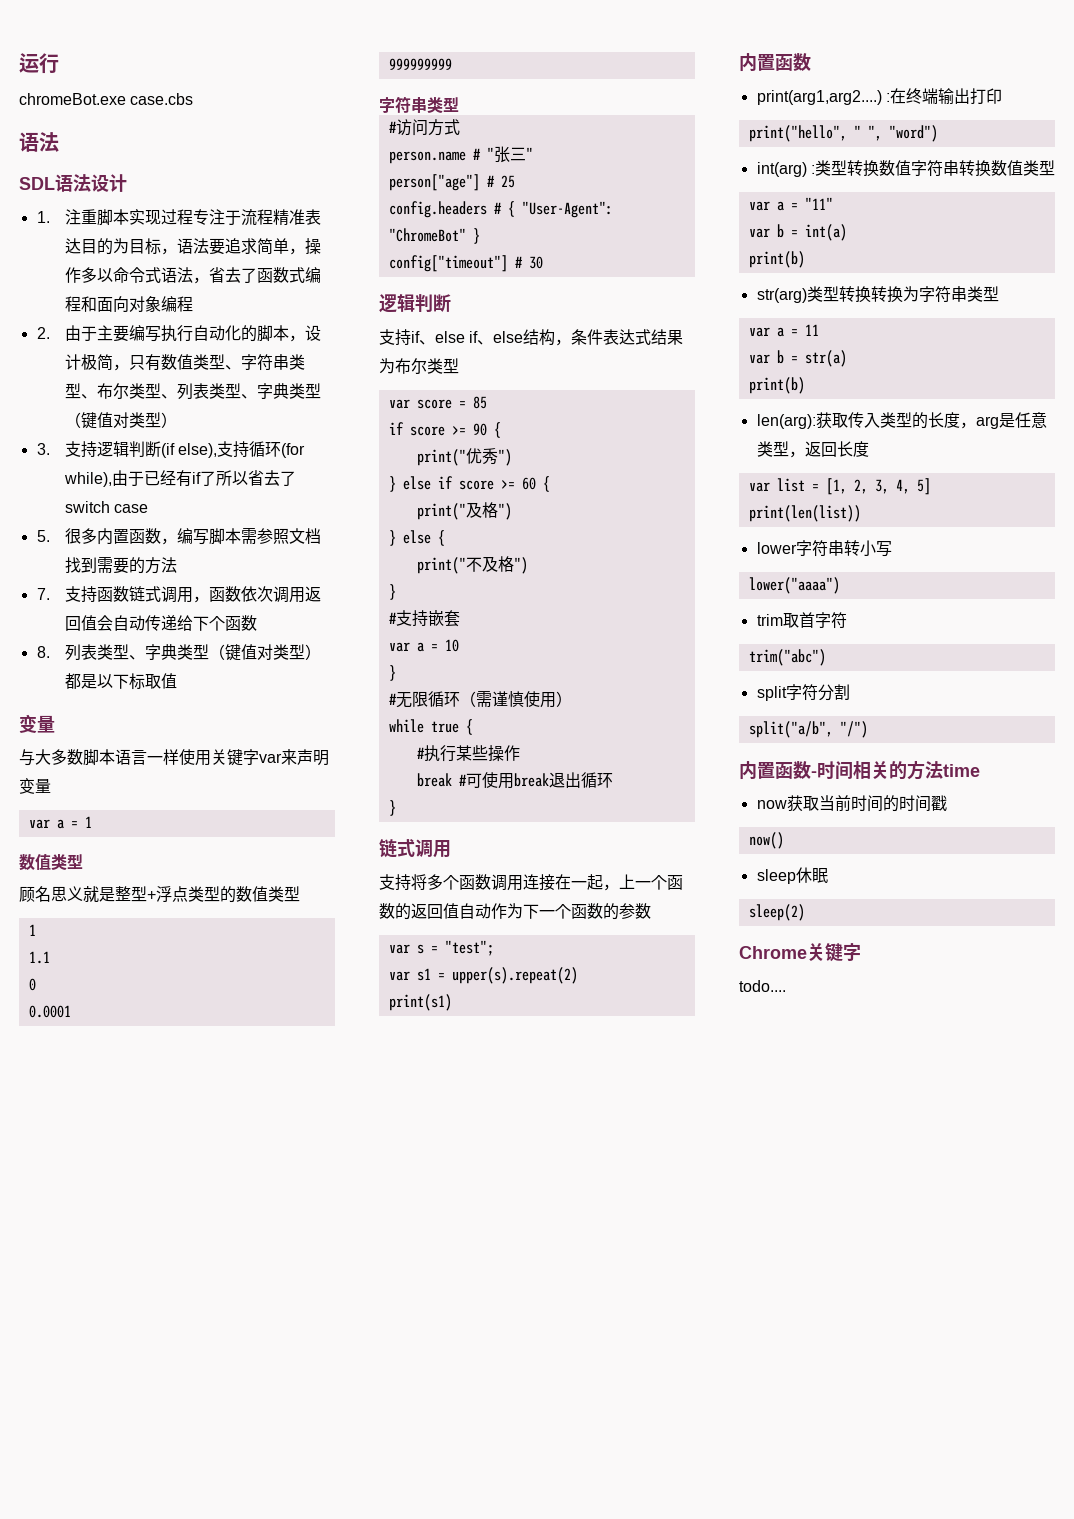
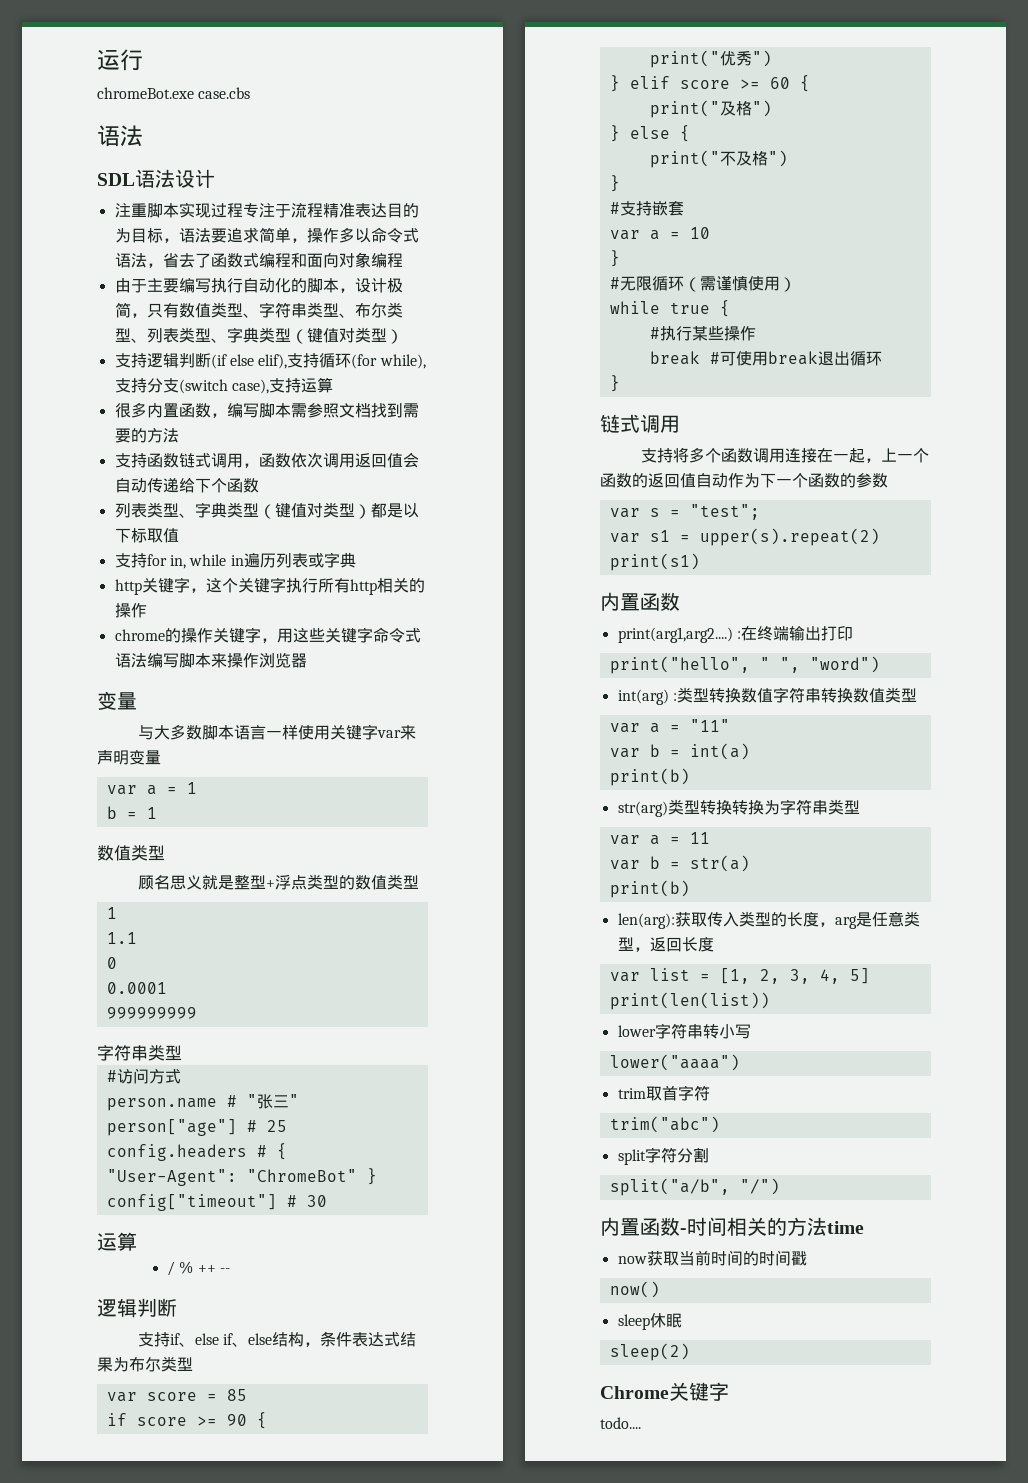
- 1.注重脚本实现过程专注于流程精准表达目的为目标，语法要追求简单，操作多以命令式语法，省去了函数式编程和面向对象编程
+ 注重脚本实现过程专注于流程精准表达目的为目标，语法要追求简单，操作多以命令式语法，省去了函数式编程和面向对象编程
- 2.由于主要编写执行自动化的脚本，设计极简，只有数值类型、字符串类型、布尔类型、列表类型、字典类型（键值对类型）
+ 由于主要编写执行自动化的脚本，设计极简，只有数值类型、字符串类型、布尔类型、列表类型、字典类型（键值对类型）
- 3.支持逻辑判断(if else),支持循环(for while),由于已经有if了所以省去了switch case
- 5.很多内置函数，编写脚本需参照文档找到需要的方法
+ 支持逻辑判断(if else elif),支持循环(for while),支持分支(switch case),支持运算
+ 很多内置函数，编写脚本需参照文档找到需要的方法
- 7.支持函数链式调用，函数依次调用返回值会自动传递给下个函数
+ 支持函数链式调用，函数依次调用返回值会自动传递给下个函数
- 8.列表类型、字典类型（键值对类型）都是以下标取值
+ 列表类型、字典类型（键值对类型）都是以下标取值
+ 支持for in, while in遍历列表或字典
+ http关键字，这个关键字执行所有http相关的操作
+ chrome的操作关键字，用这些关键字命令式语法编写脚本来操作浏览器
+ b = 1
  config["timeout"] # 30
+ 运算
+ / % ++ --
- } else if score >= 60 {
+ } elif score >= 60 {

